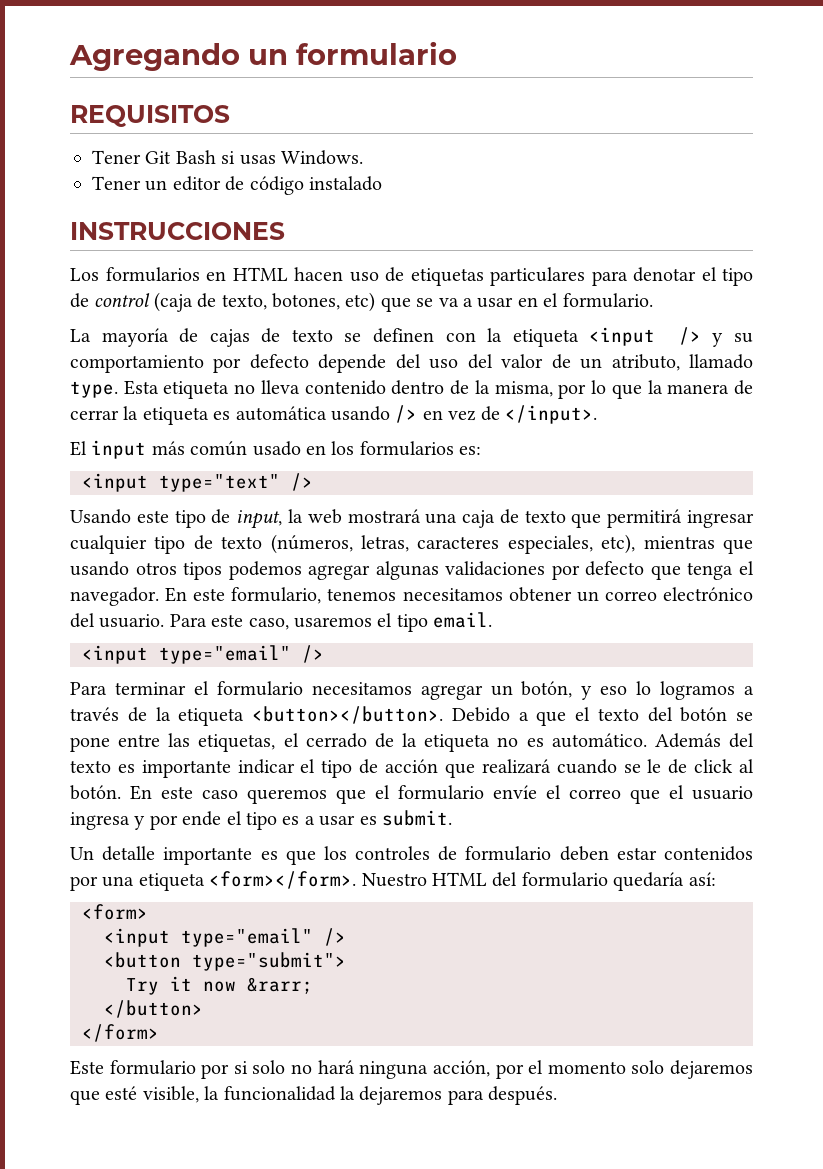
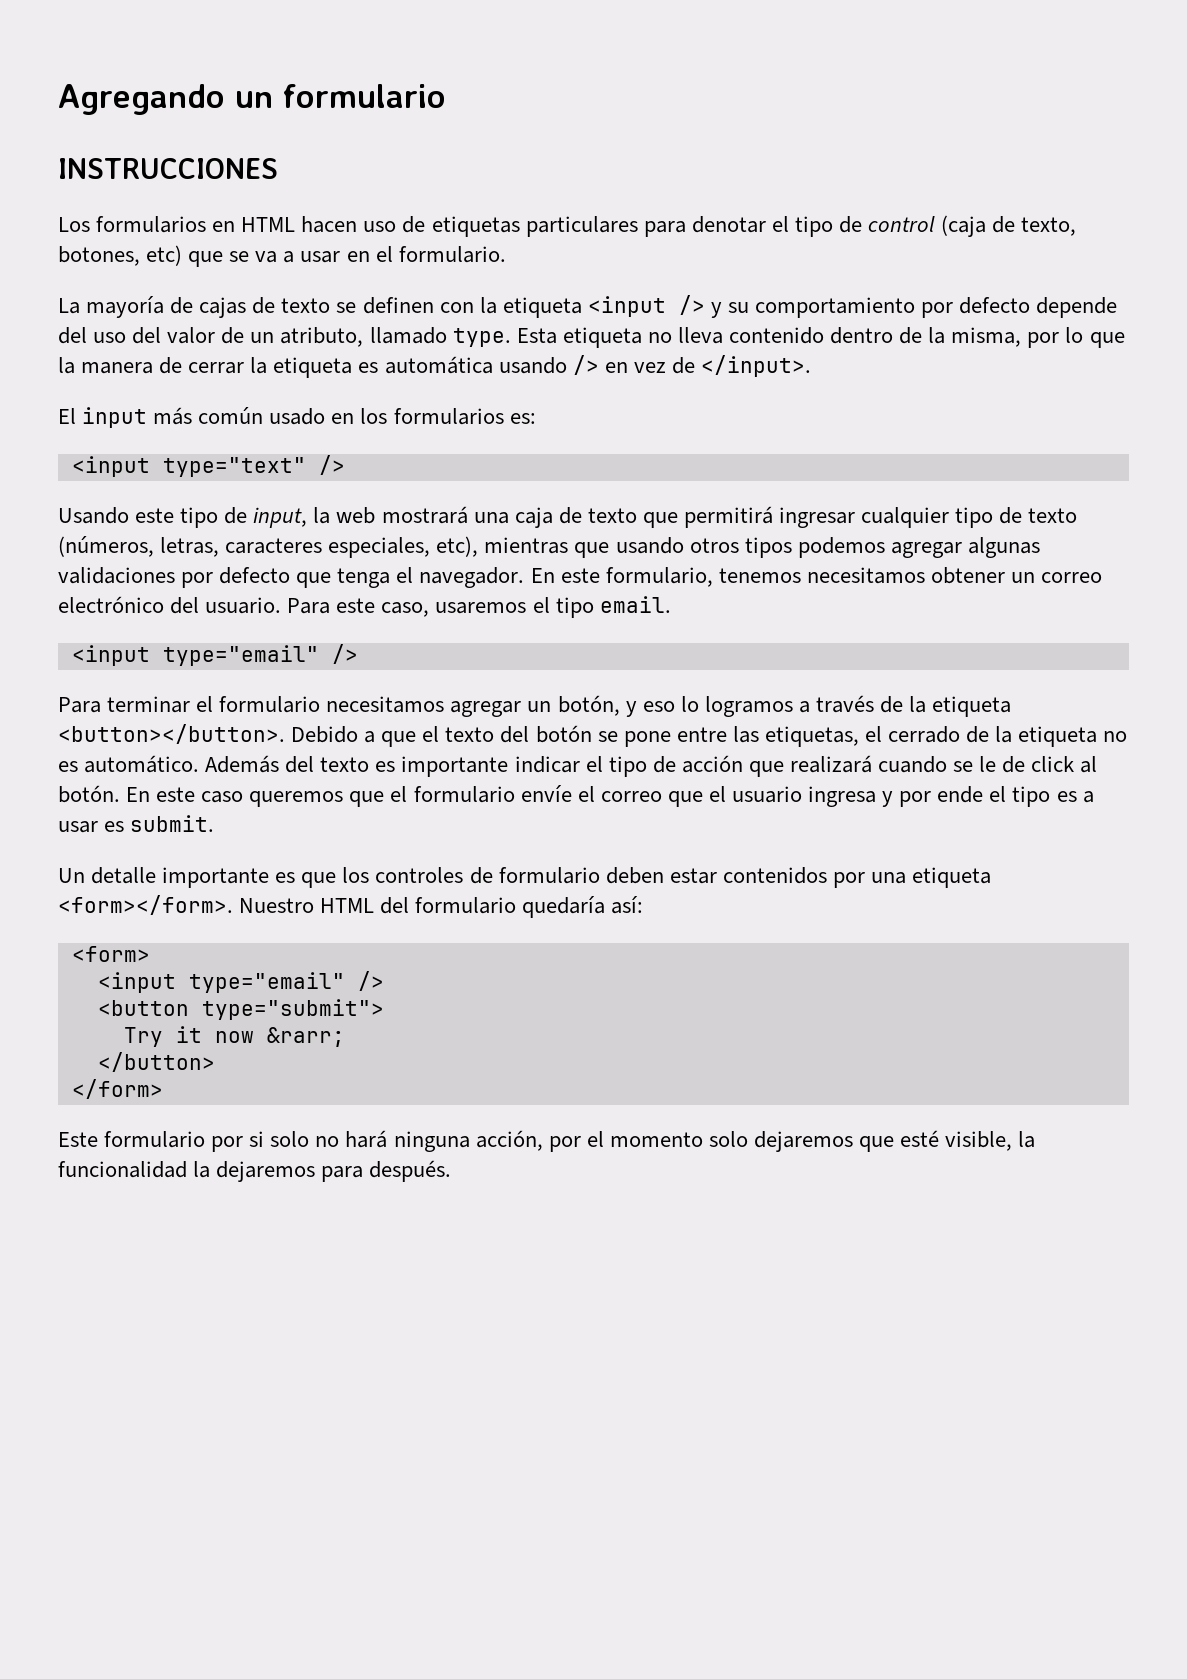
- REQUISITOS
- Tener Git Bash si usas Windows.
- Tener un editor de código instalado

